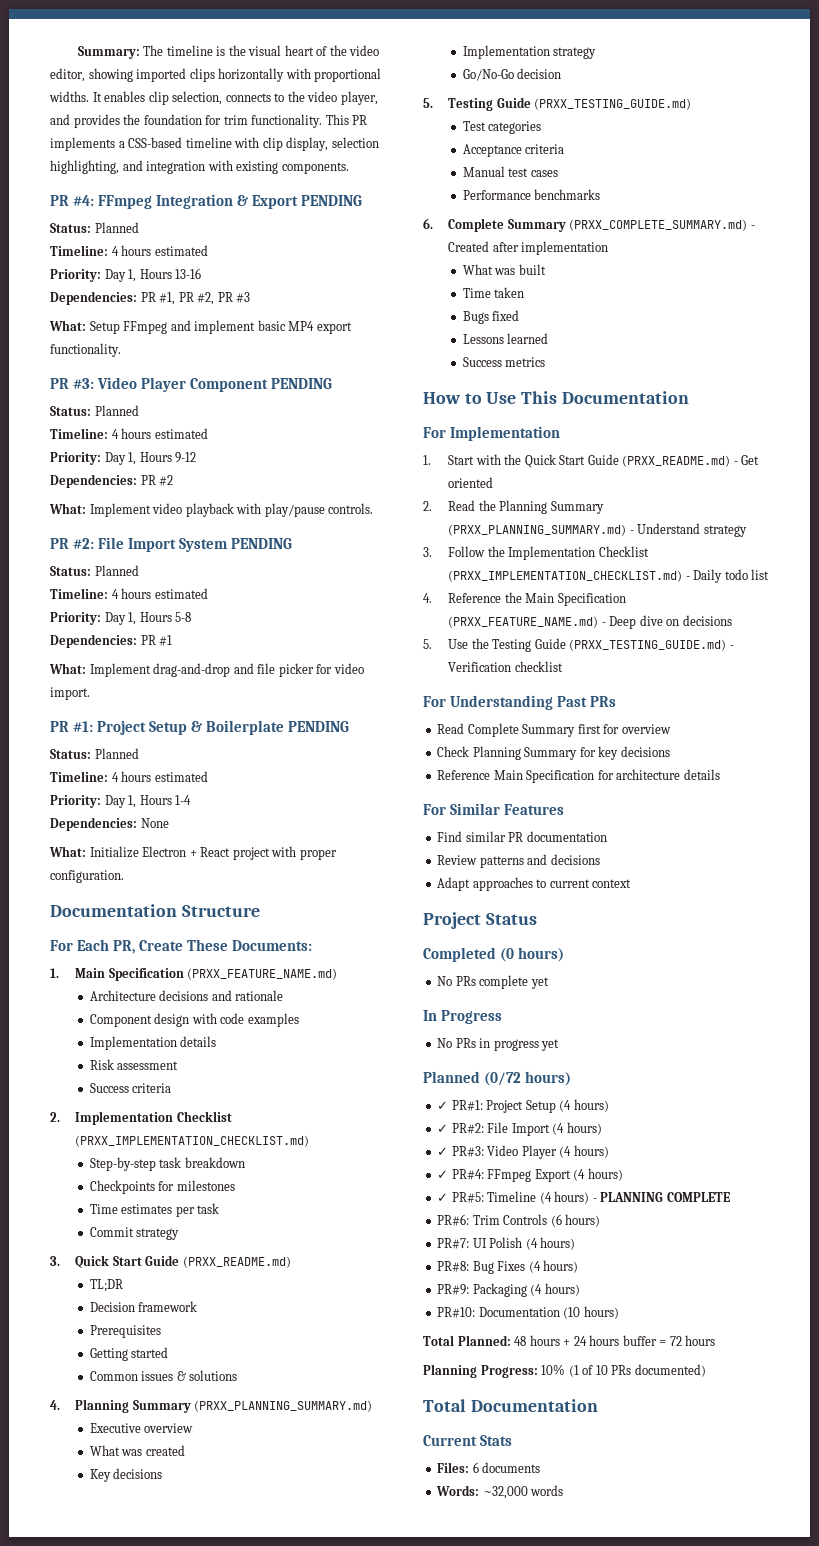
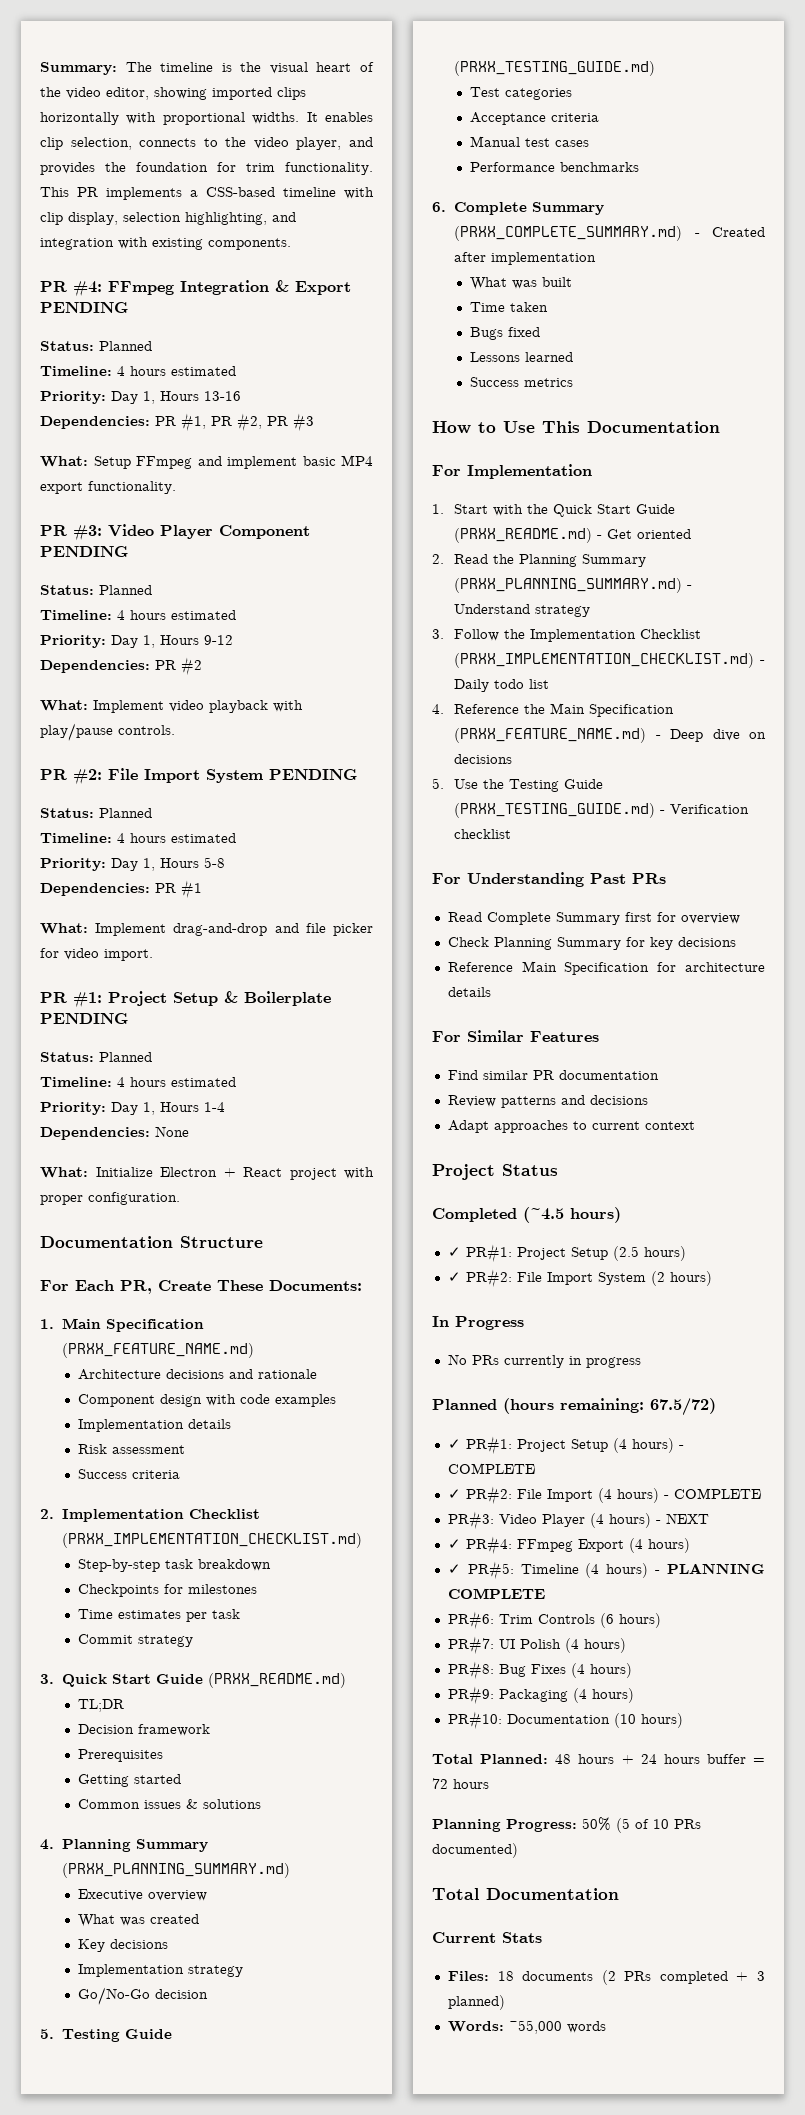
- Completed (0 hours)
- No PRs complete yet
+ Completed (~4.5 hours)
+ ✓ PR#1: Project Setup (2.5 hours)
+ ✓ PR#2: File Import System (2 hours)
- No PRs in progress yet
- Planned (0/72 hours)
+ No PRs currently in progress
+ Planned (hours remaining: 67.5/72)
- ✓ PR#1: Project Setup (4 hours)
+ ✓ PR#1: Project Setup (4 hours) - COMPLETE
- ✓ PR#2: File Import (4 hours)
- ✓ PR#3: Video Player (4 hours)
+ ✓ PR#2: File Import (4 hours) - COMPLETE
+ PR#3: Video Player (4 hours) - NEXT
- Planning Progress: 10% (1 of 10 PRs documented)
+ Planning Progress: 50% (5 of 10 PRs documented)
- Files: 6 documents
+ Files: 18 documents (2 PRs completed + 3 planned)
- Words: ~32,000 words
+ Words: ~55,000 words

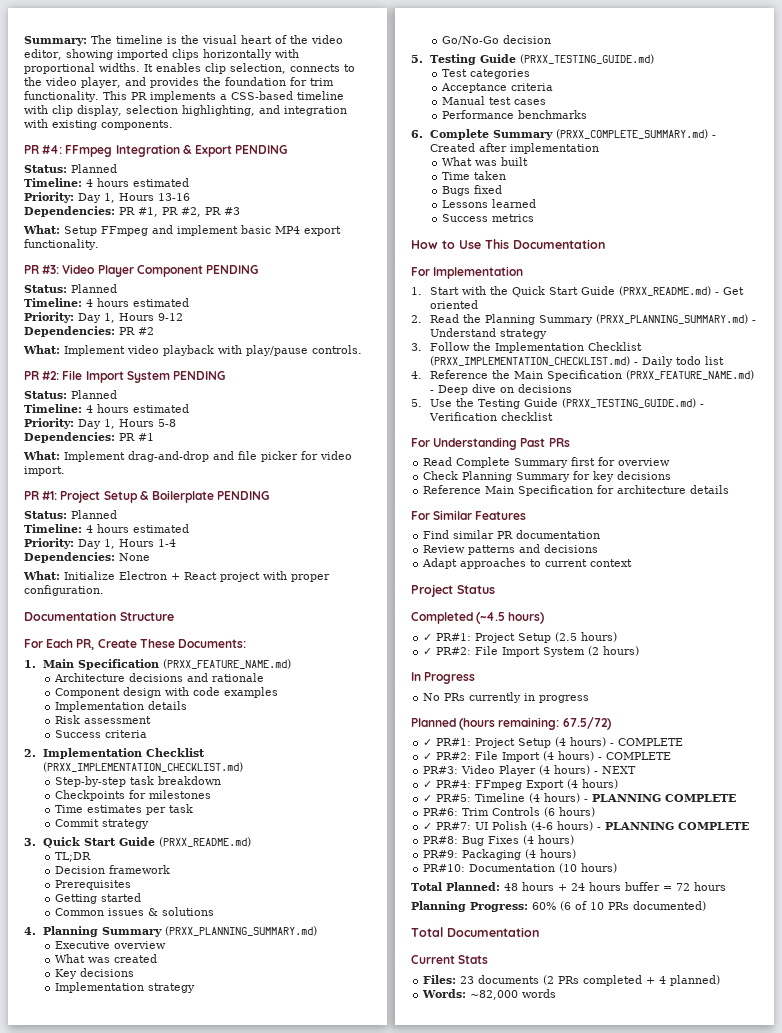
- PR#7: UI Polish (4 hours)
+ ✓ PR#7: UI Polish (4-6 hours) - PLANNING COMPLETE
- Planning Progress: 50% (5 of 10 PRs documented)
+ Planning Progress: 60% (6 of 10 PRs documented)
- Files: 18 documents (2 PRs completed + 3 planned)
+ Files: 23 documents (2 PRs completed + 4 planned)
- Words: ~55,000 words
+ Words: ~82,000 words

